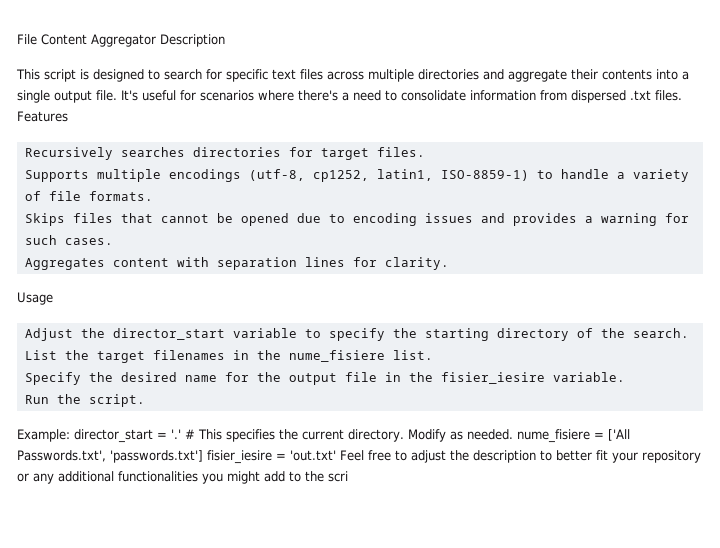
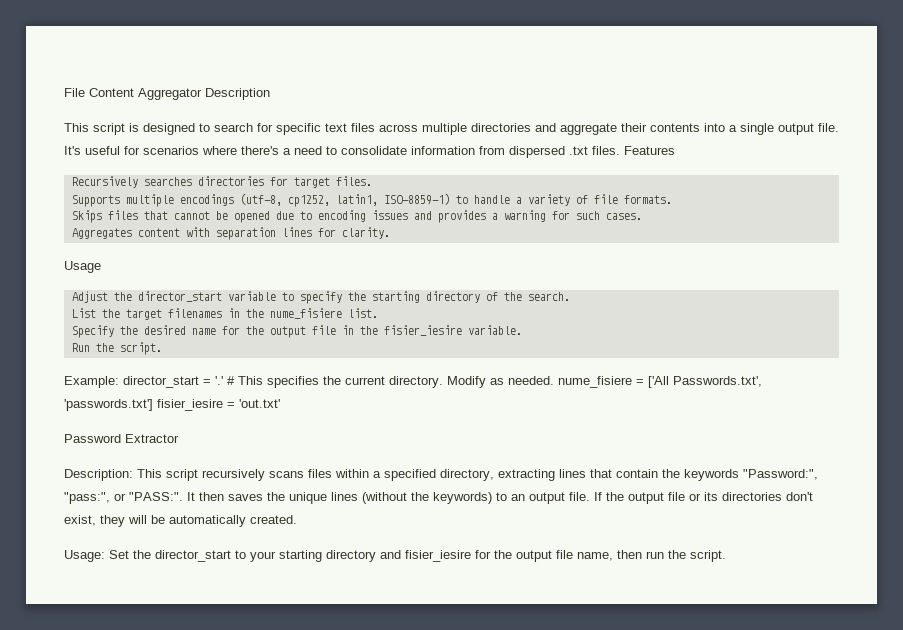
- Modify as needed. nume_fisiere = ['All Passwords.txt', 'passwords.txt'] fisier_iesire = 'out.txt' Feel free to adjust the description to better fit your repository or any additional functionalities you might add to the scri
+ Modify as needed. nume_fisiere = ['All Passwords.txt', 'passwords.txt'] fisier_iesire = 'out.txt'
+ Password Extractor
+ Description: This script recursively scans files within a specified directory, extracting lines that contain the keywords "Password:", "pass:", or "PASS:". It then saves the unique lines (without the keywords) to an output file. If the output file or its directories don't exist, they will be automatically created.
+ Usage: Set the director_start to your starting directory and fisier_iesire for the output file name, then run the script.

